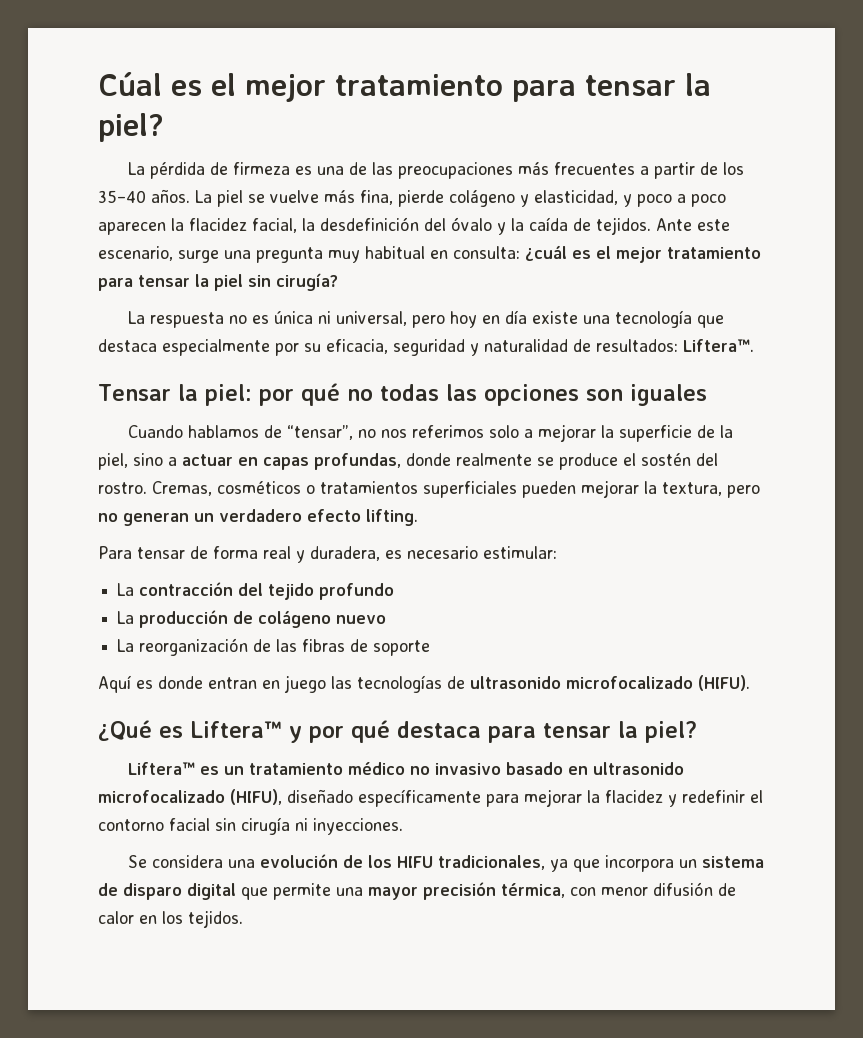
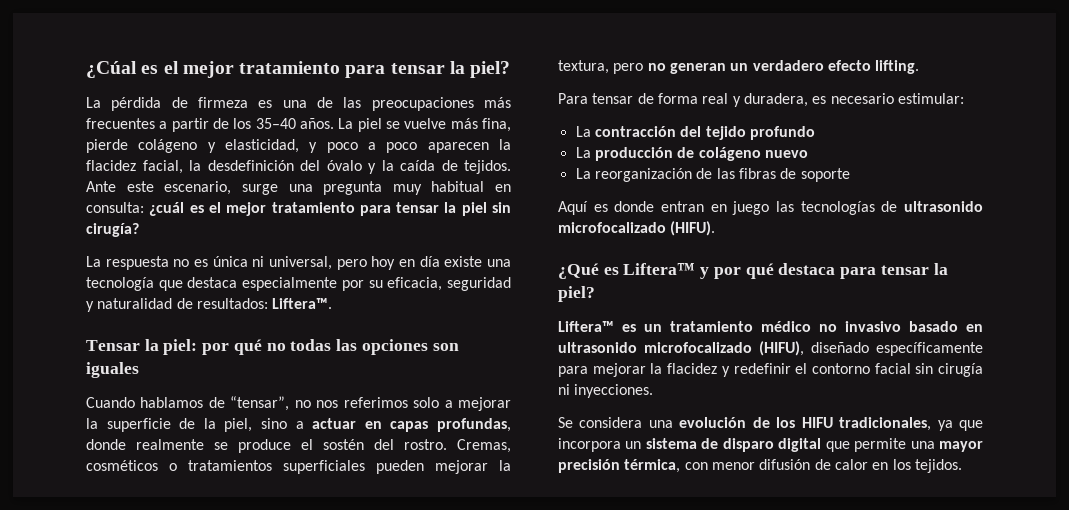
- Cúal es el mejor tratamiento para tensar la piel?
+ ¿Cúal es el mejor tratamiento para tensar la piel?

